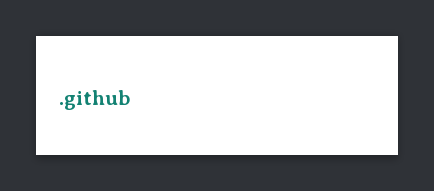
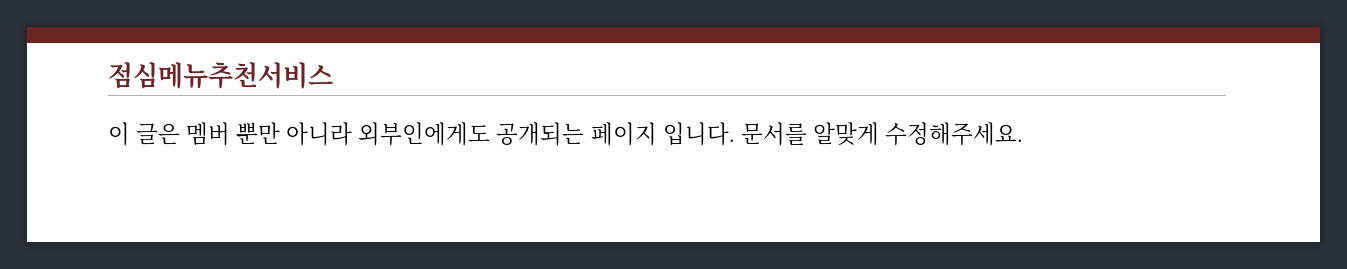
- .github
+ 점심메뉴추천서비스
+ 이 글은 멤버 뿐만 아니라 외부인에게도 공개되는 페이지 입니다. 문서를 알맞게 수정해주세요.

